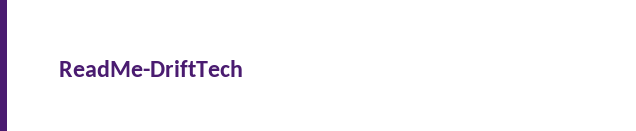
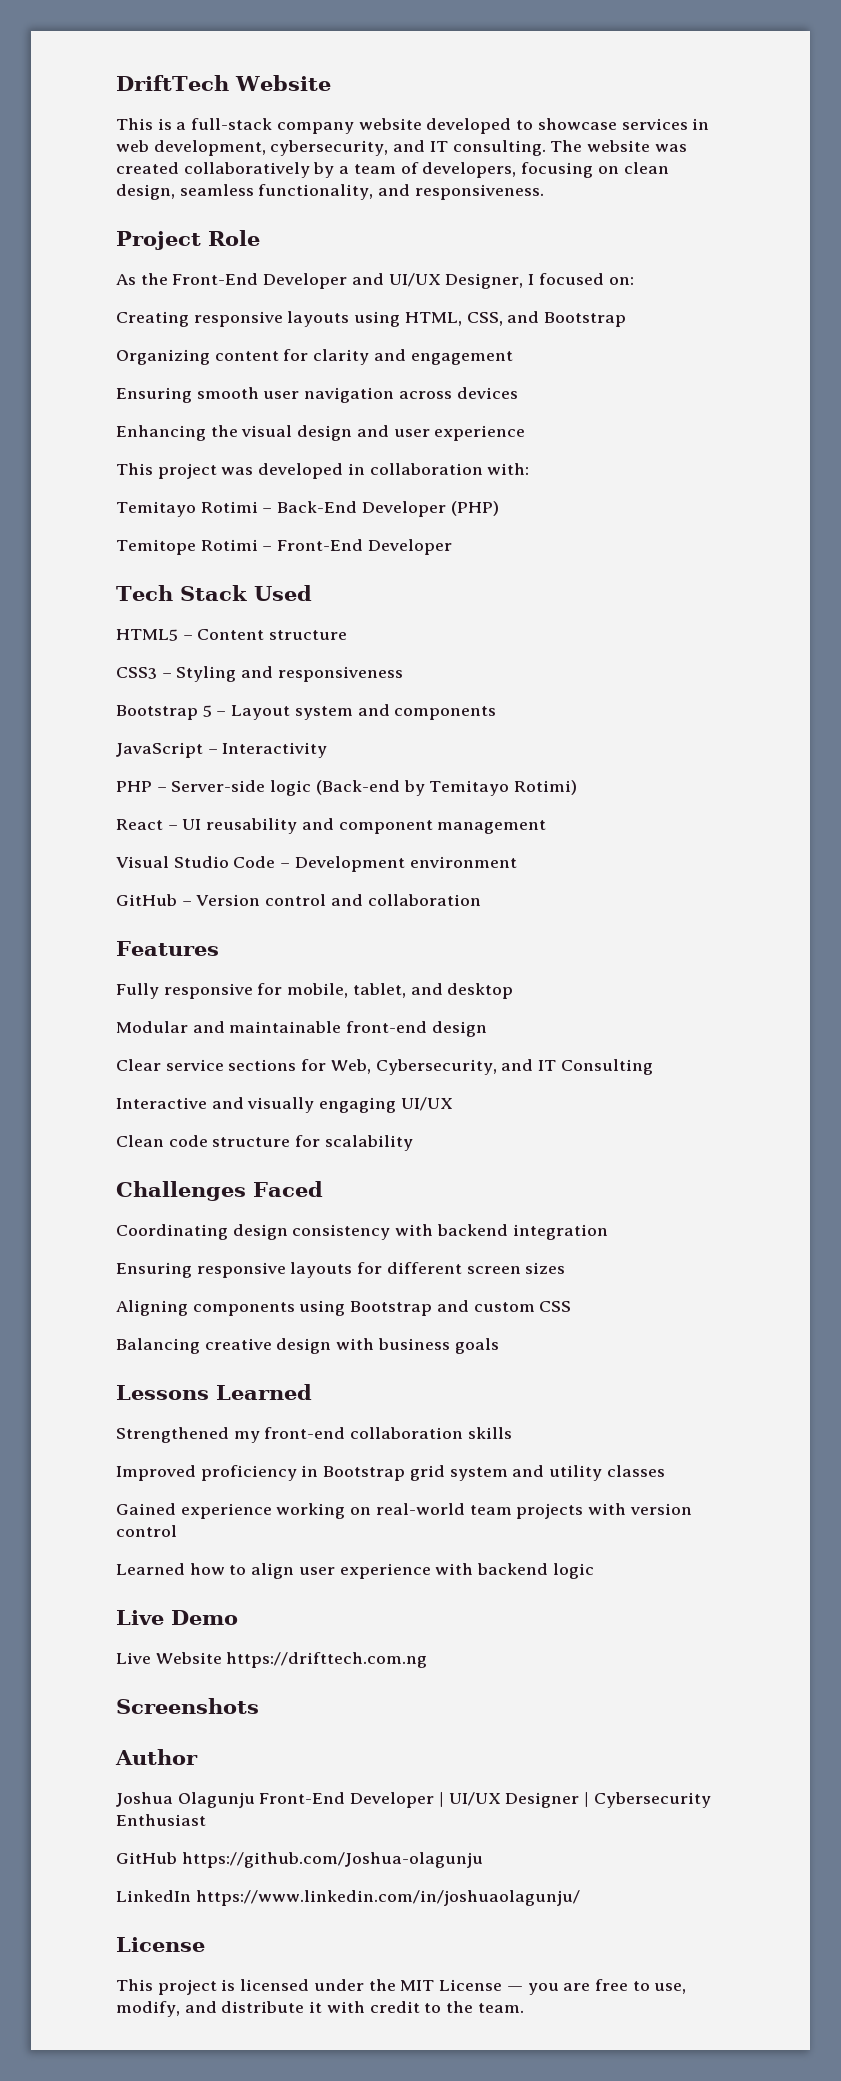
- ReadMe-DriftTech
+ DriftTech Website
+ This is a full-stack company website developed to showcase services in web development, cybersecurity, and IT consulting. The website was created collaboratively by a team of developers, focusing on clean design, seamless functionality, and responsiveness.
+ Project Role
+ As the Front-End Developer and UI/UX Designer, I focused on:
+ Creating responsive layouts using HTML, CSS, and Bootstrap
+ Organizing content for clarity and engagement
+ Ensuring smooth user navigation across devices
+ Enhancing the visual design and user experience
+ This project was developed in collaboration with:
+ Temitayo Rotimi – Back-End Developer (PHP)
+ Temitope Rotimi – Front-End Developer
+ Tech Stack Used
+ HTML5 – Content structure
+ CSS3 – Styling and responsiveness
+ Bootstrap 5 – Layout system and components
+ JavaScript – Interactivity
+ PHP – Server-side logic (Back-end by Temitayo Rotimi)
+ React – UI reusability and component management
+ Visual Studio Code – Development environment
+ GitHub – Version control and collaboration
+ Features
+ Fully responsive for mobile, tablet, and desktop
+ Modular and maintainable front-end design
+ Clear service sections for Web, Cybersecurity, and IT Consulting
+ Interactive and visually engaging UI/UX
+ Clean code structure for scalability
+ Challenges Faced
+ Coordinating design consistency with backend integration
+ Ensuring responsive layouts for different screen sizes
+ Aligning components using Bootstrap and custom CSS
+ Balancing creative design with business goals
+ Lessons Learned
+ Strengthened my front-end collaboration skills
+ Improved proficiency in Bootstrap grid system and utility classes
+ Gained experience working on real-world team projects with version control
+ Learned how to align user experience with backend logic
+ Live Demo
+ Live Website https://drifttech.com.ng
+ Screenshots
+ Author
+ Joshua Olagunju Front-End Developer | UI/UX Designer | Cybersecurity Enthusiast
+ GitHub https://github.com/Joshua-olagunju
+ LinkedIn https://www.linkedin.com/in/joshuaolagunju/
+ License
+ This project is licensed under the MIT License — you are free to use, modify, and distribute it with credit to the team.

